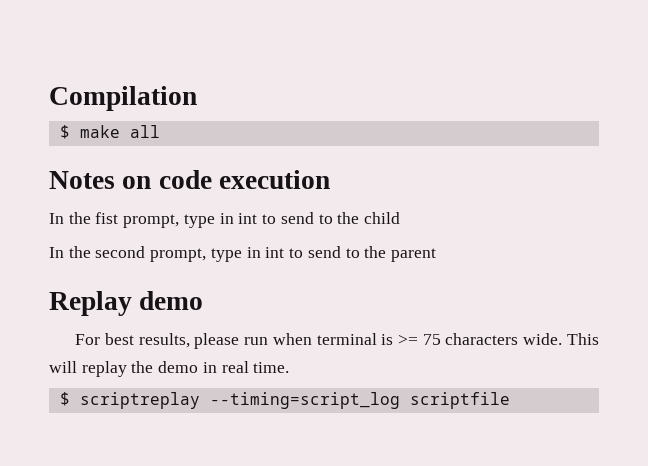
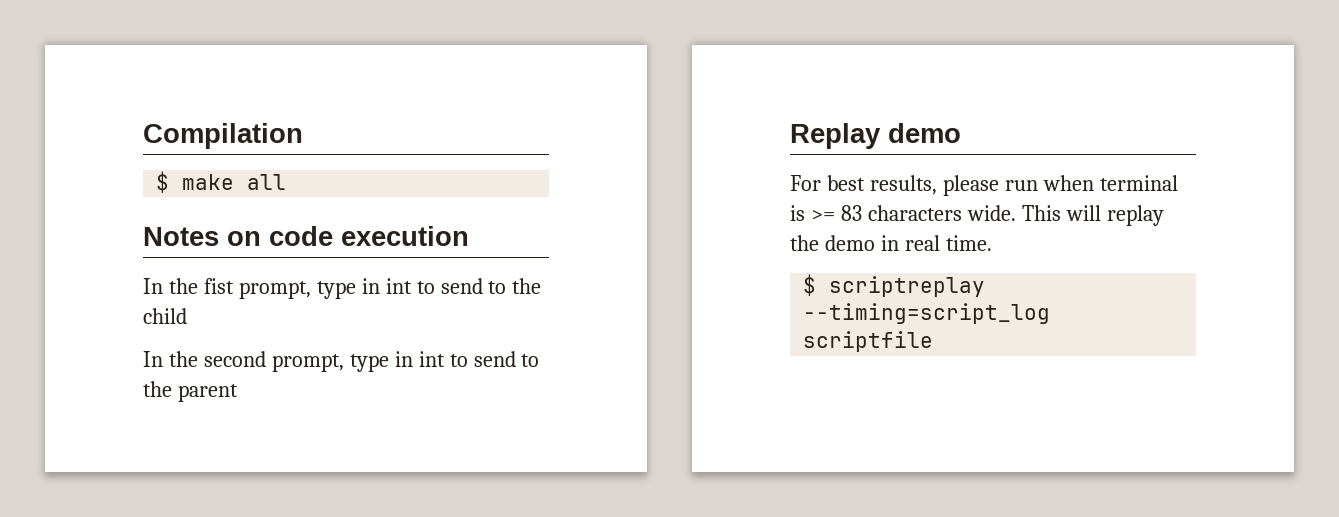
- For best results, please run when terminal is >= 75 characters wide.
+ For best results, please run when terminal is >= 83 characters wide.

